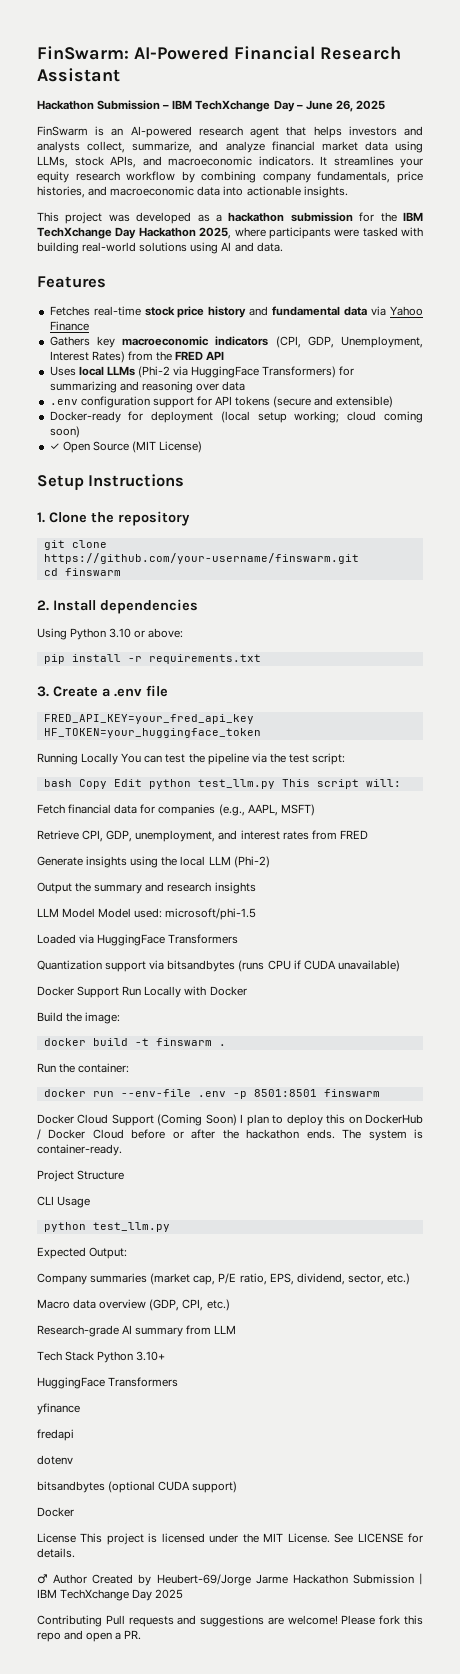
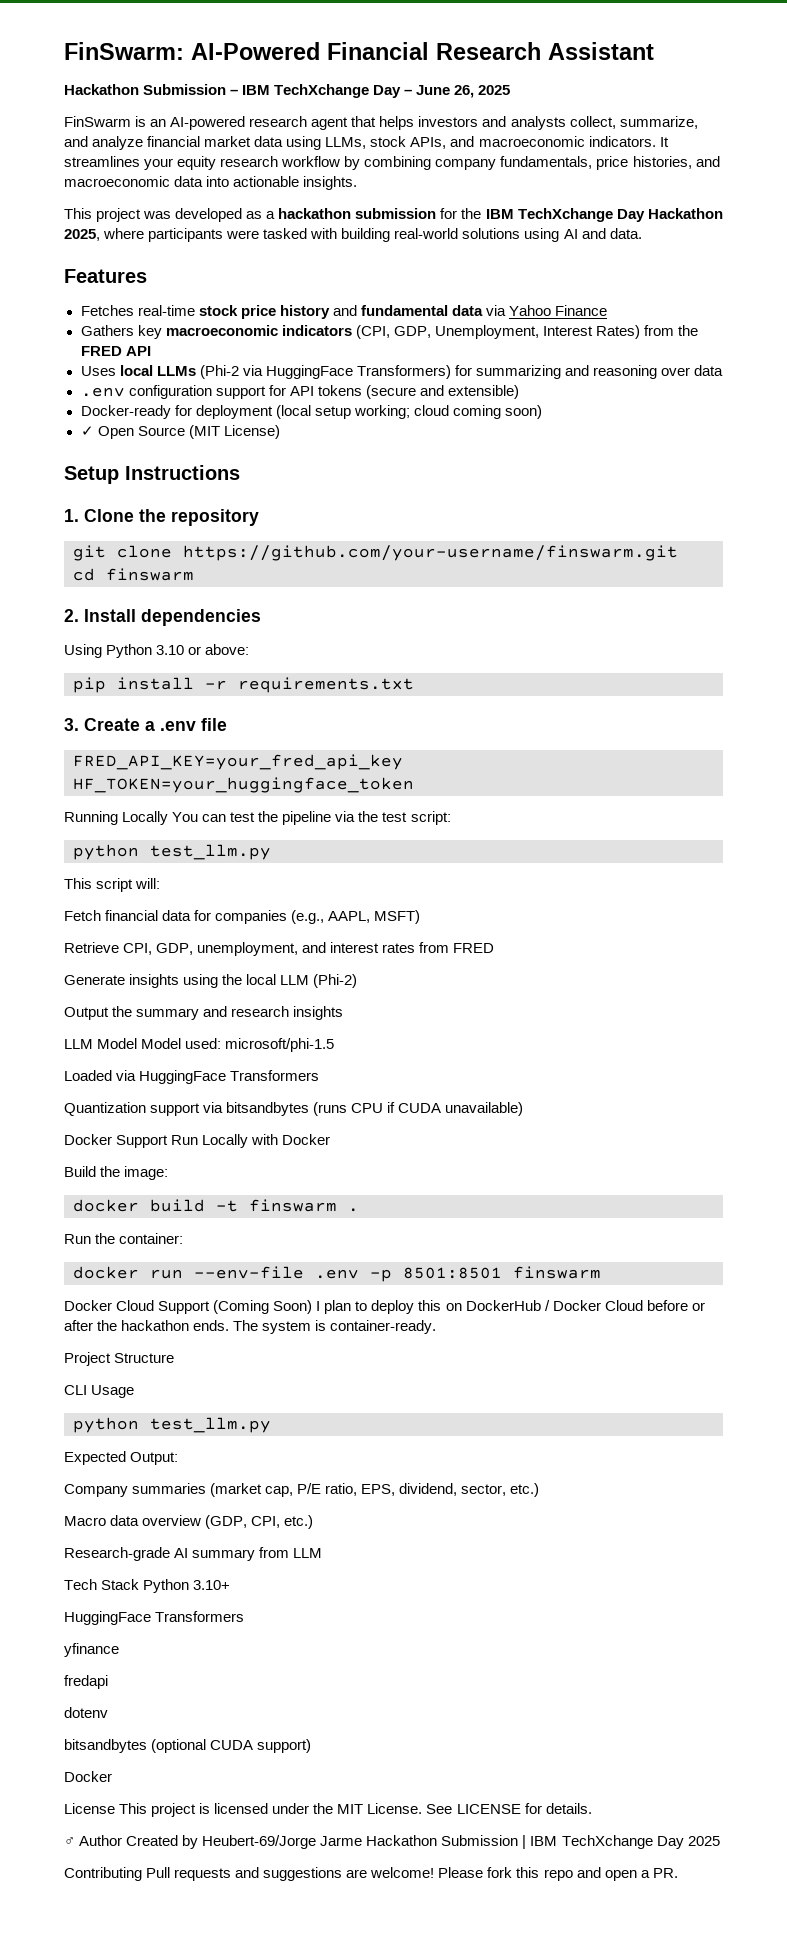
  Running Locally You can test the pipeline via the test script:
- bash Copy Edit python test_llm.py This script will:
+ python test_llm.py
+ This script will:

